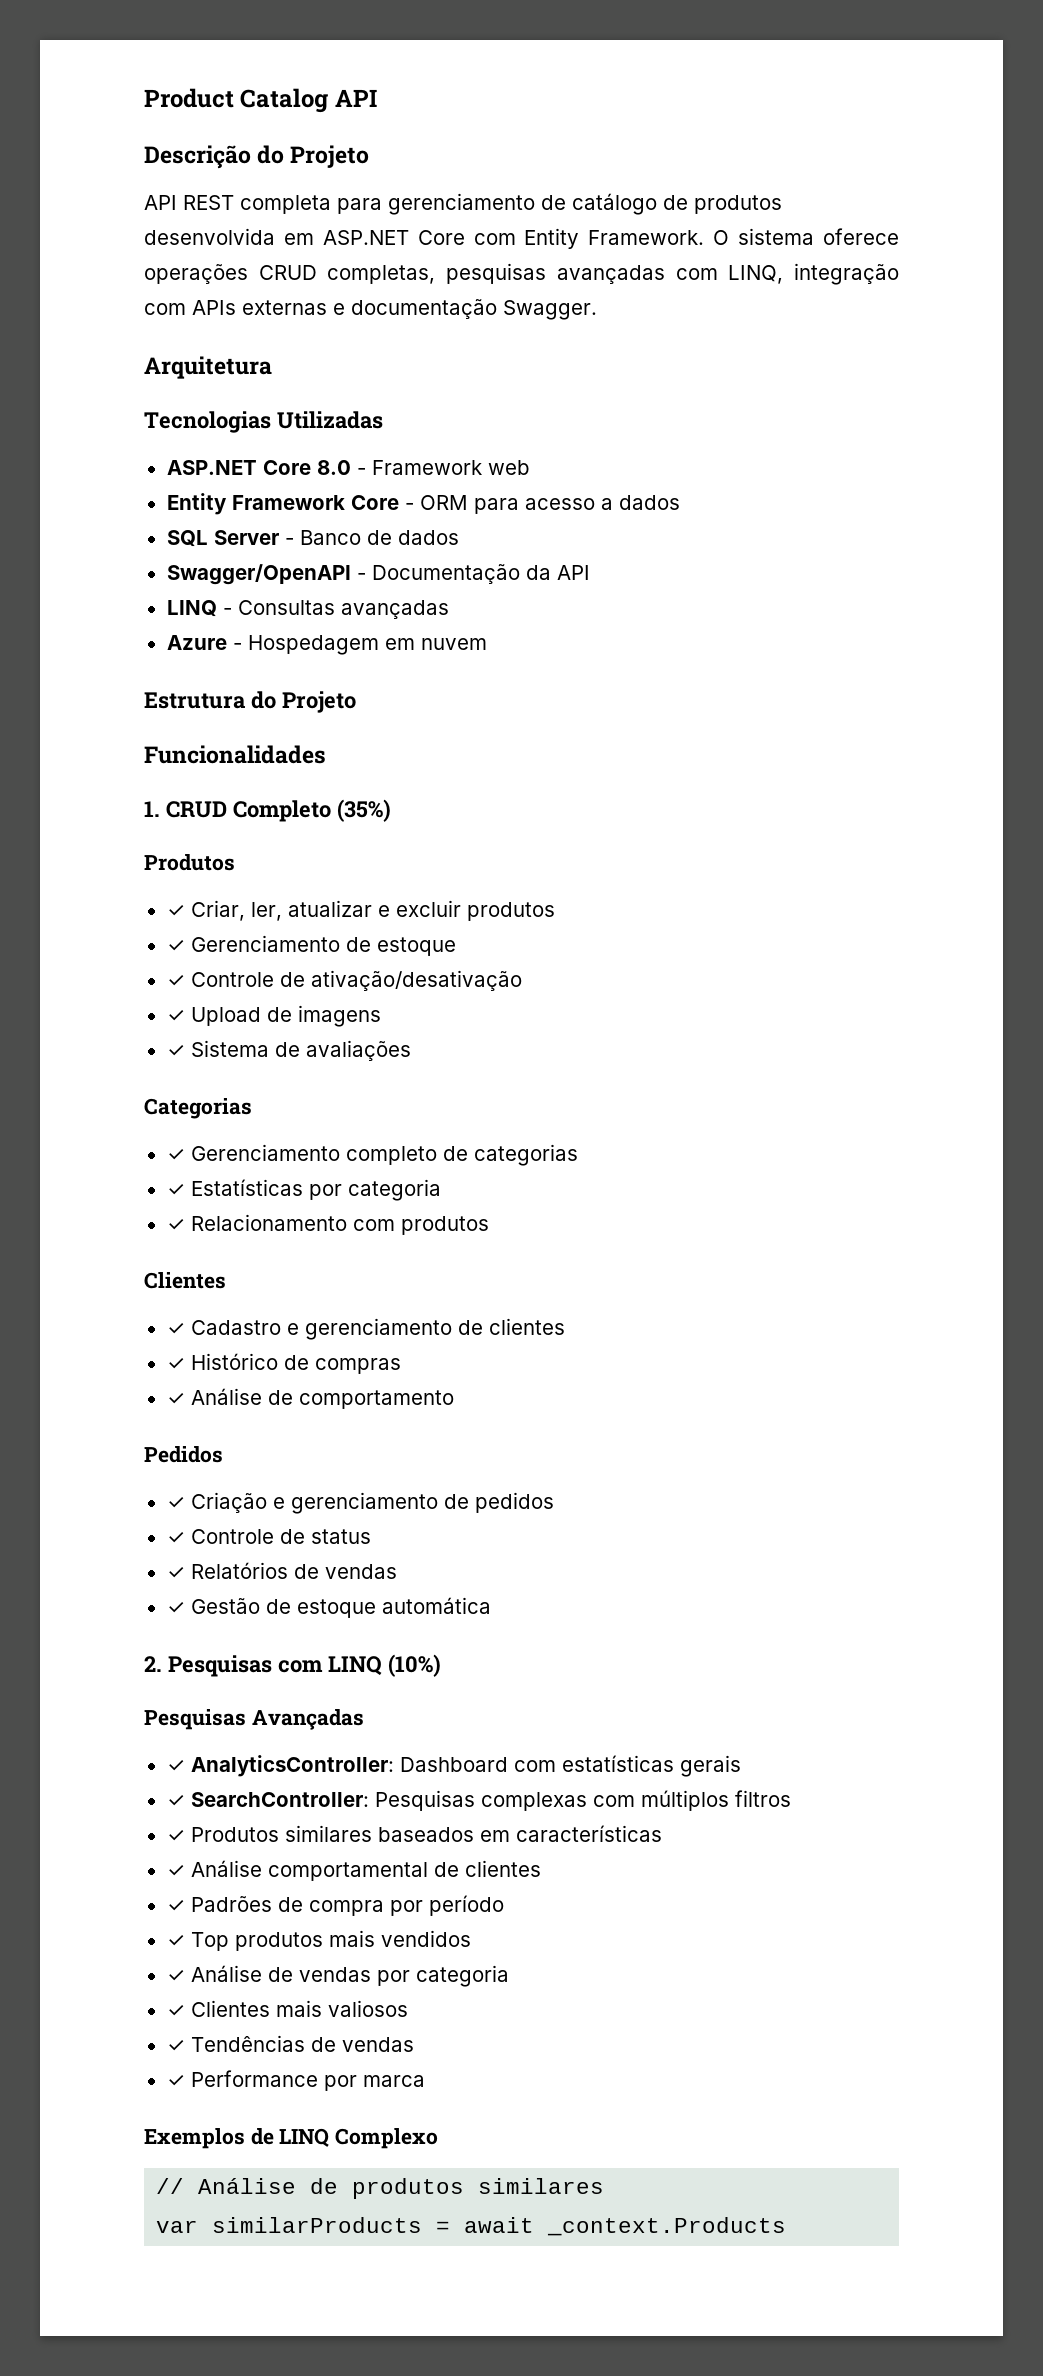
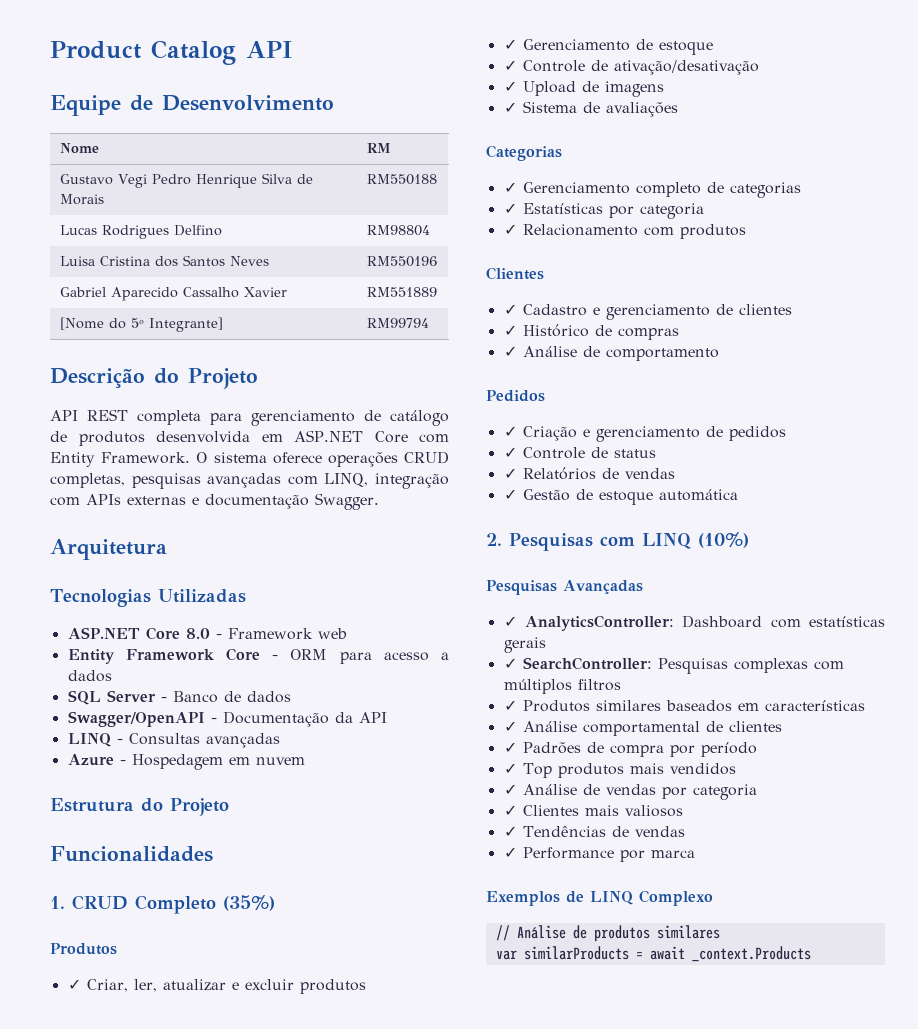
+ Equipe de Desenvolvimento
+ Nome | RM
+ Gustavo Vegi Pedro Henrique Silva de Morais | RM550188
+ Lucas Rodrigues Delfino | RM98804
+ Luisa Cristina dos Santos Neves | RM550196
+ Gabriel Aparecido Cassalho Xavier | RM551889
+ [Nome do 5º Integrante] | RM99794

